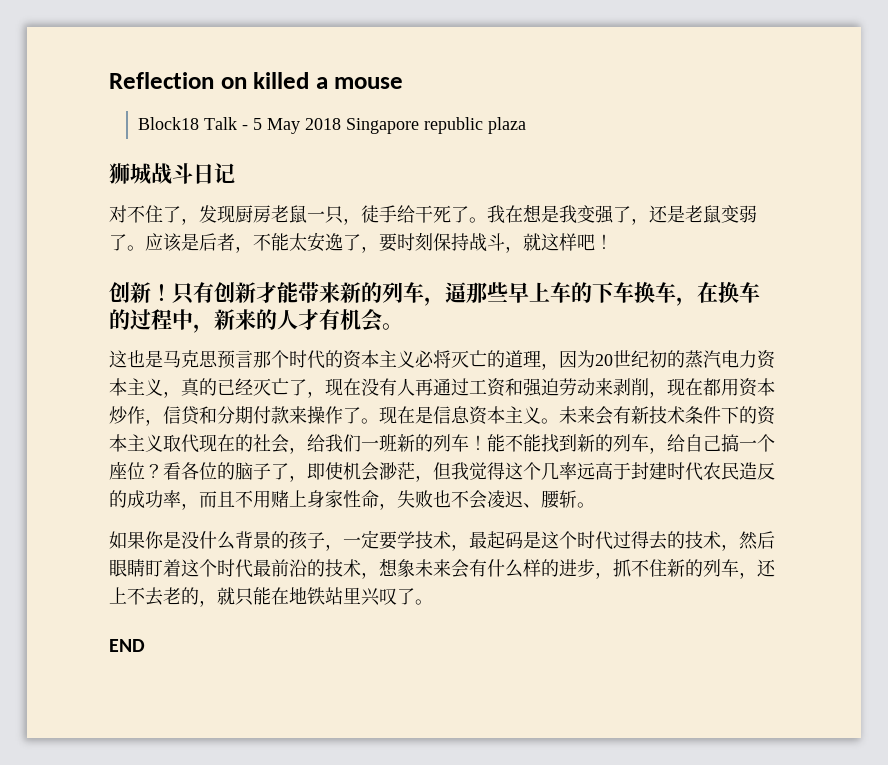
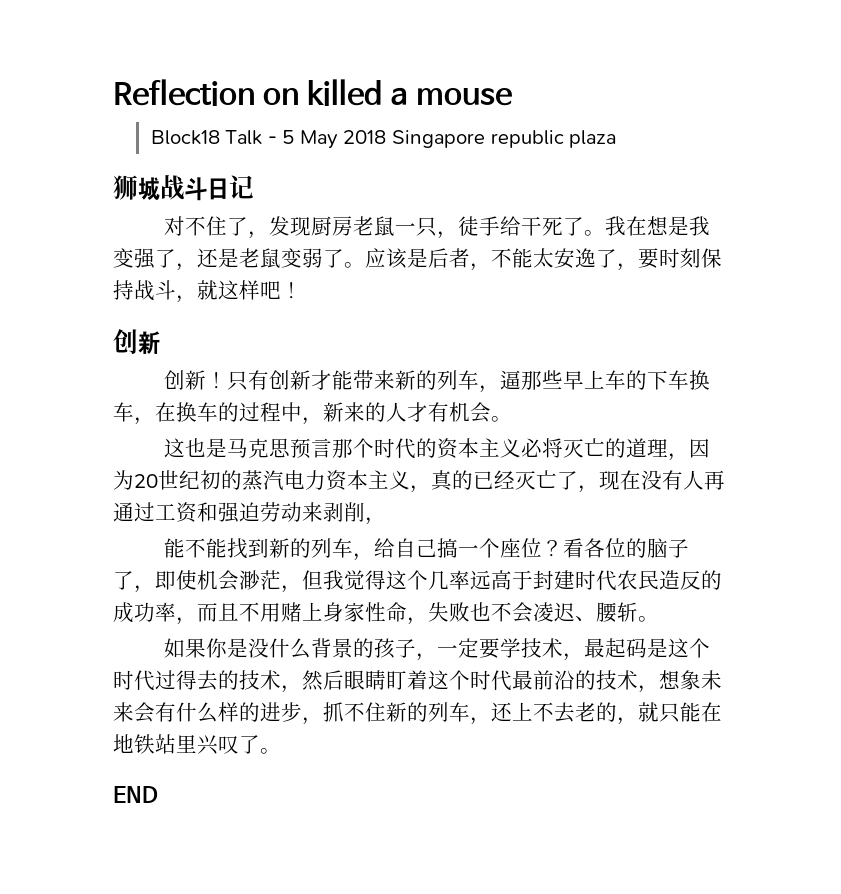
  应该是后者，不能太安逸了，要时刻保持战斗，就这样吧！
+ 创新
- 这也是马克思预言那个时代的资本主义必将灭亡的道理，因为20世纪初的蒸汽电力资本主义，真的已经灭亡了，现在没有人再通过工资和强迫劳动来剥削，现在都用资本炒作，信贷和分期付款来操作了。现在是信息资本主义。未来会有新技术条件下的资本主义取代现在的社会，给我们一班新的列车！能不能找到新的列车，给自己搞一个座位？
+ 这也是马克思预言那个时代的资本主义必将灭亡的道理，因为20世纪初的蒸汽电力资本主义，真的已经灭亡了，现在没有人再通过工资和强迫劳动来剥削，
+ 能不能找到新的列车，给自己搞一个座位？

